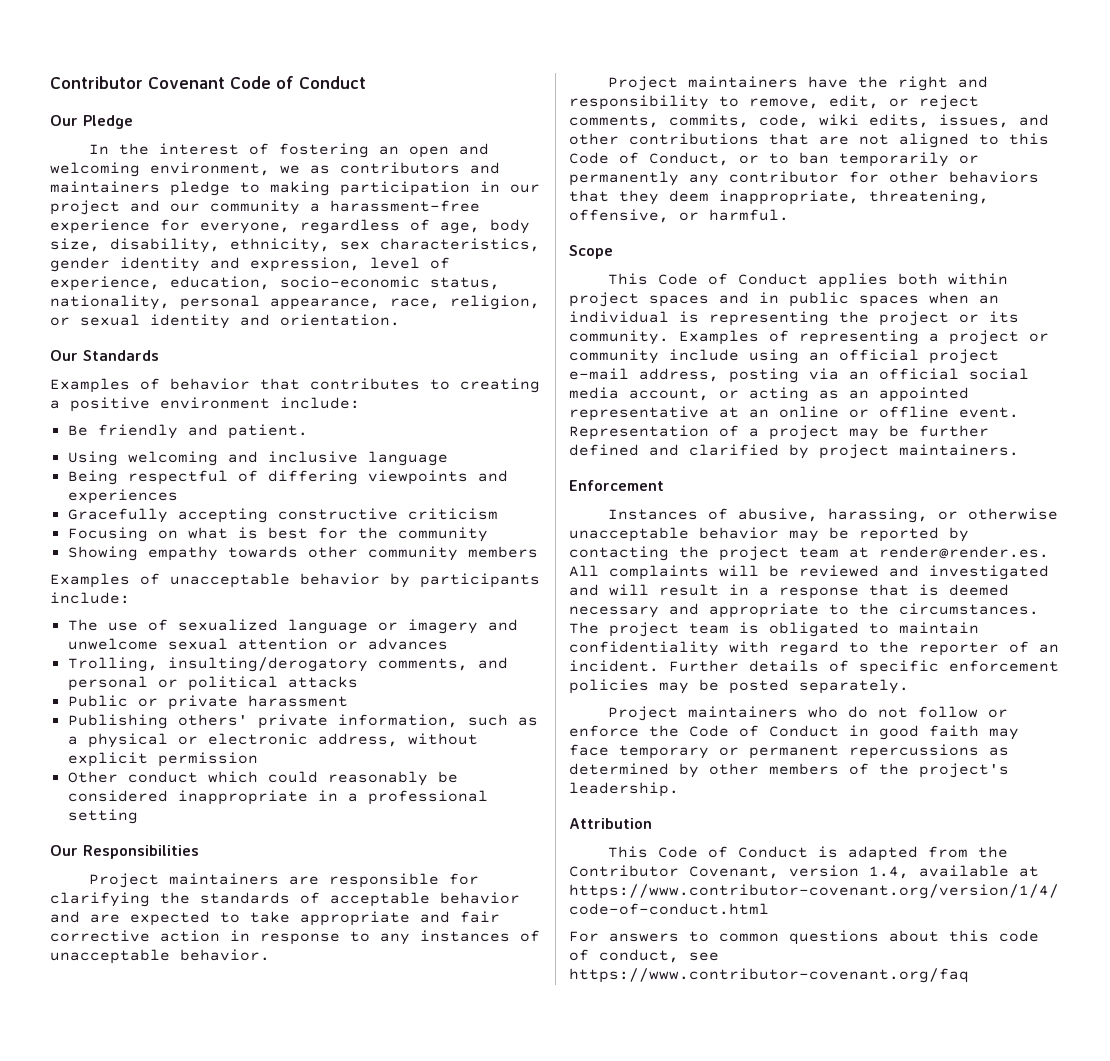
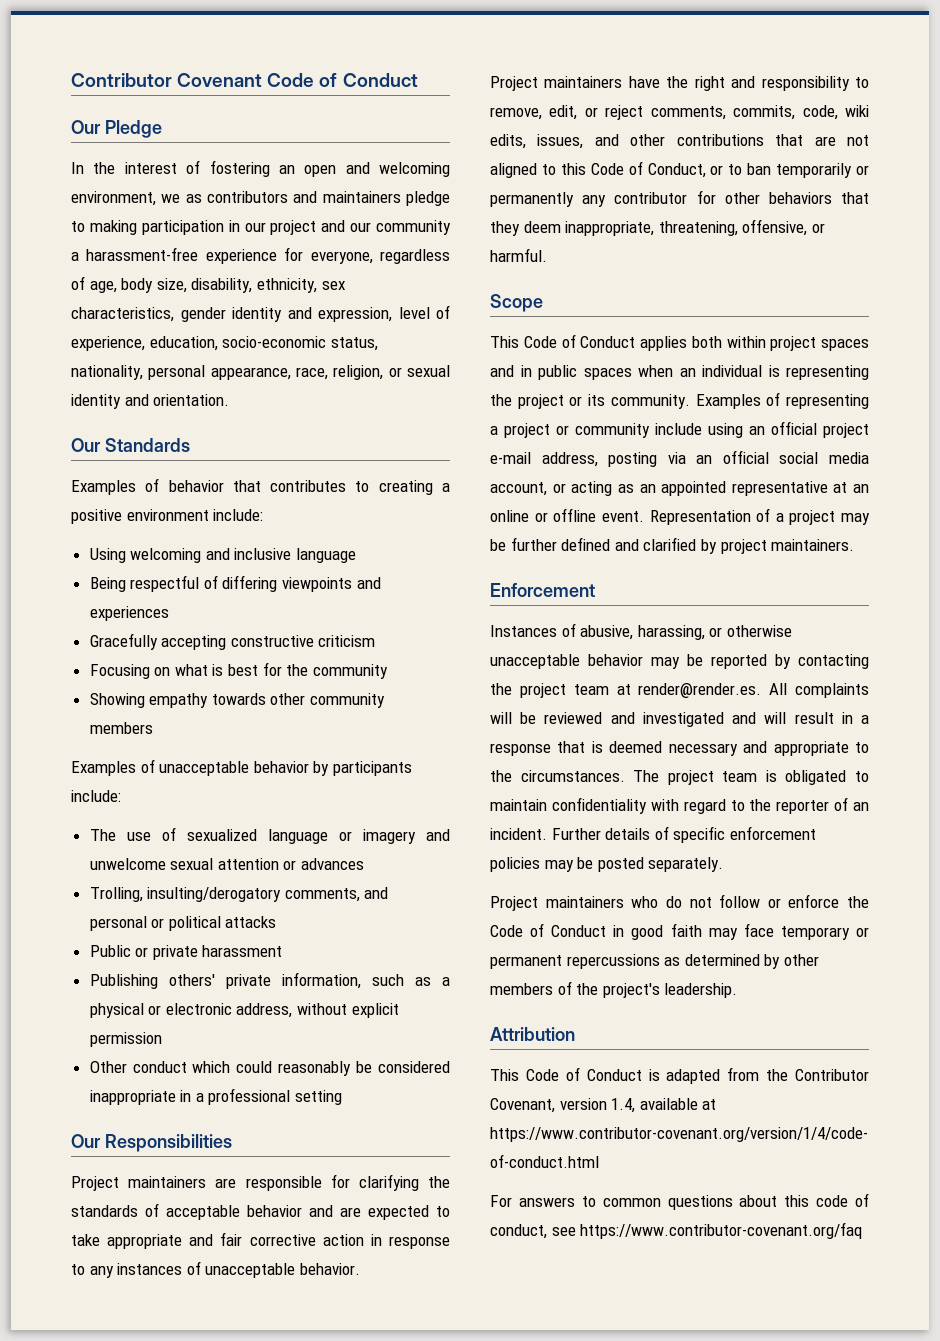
- Be friendly and patient.

